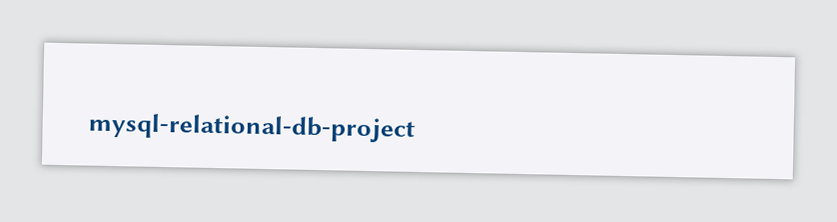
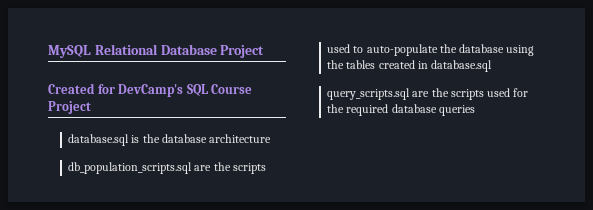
- mysql-relational-db-project
+ MySQL Relational Database Project
+ Created for DevCamp's SQL Course Project
+ database.sql is the database architecture
+ db_population_scripts.sql are the scripts used to auto-populate the database using the tables created in database.sql
+ query_scripts.sql are the scripts used for the required database queries

